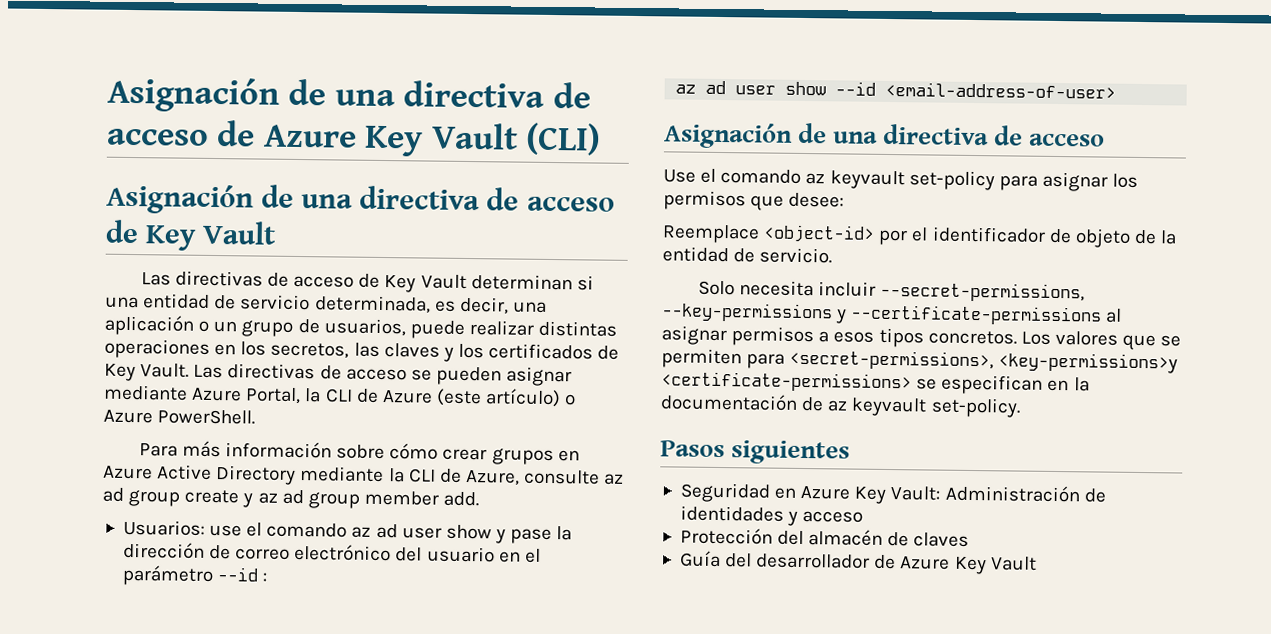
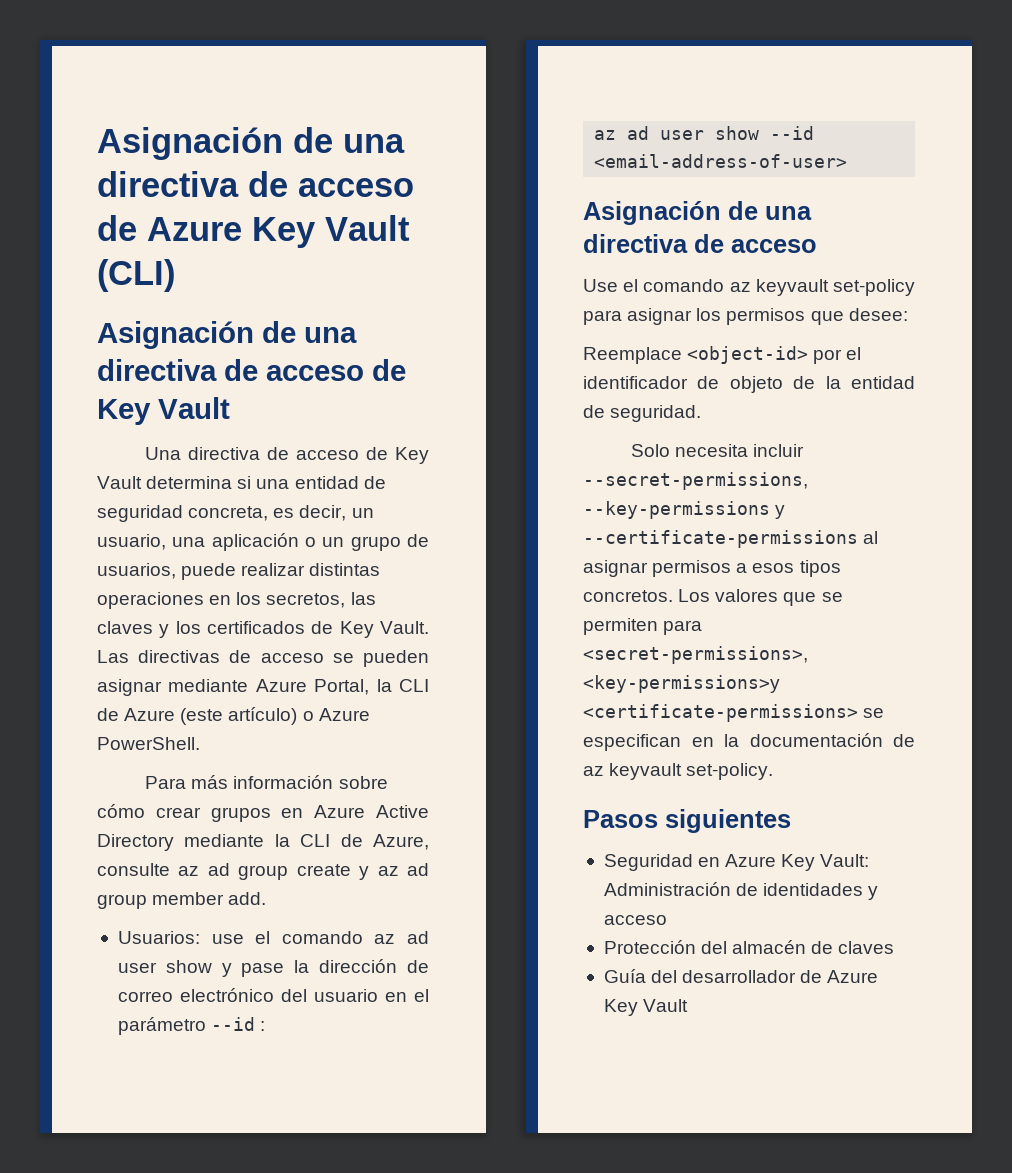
- Las directivas de acceso de Key Vault determinan si una entidad de servicio determinada, es decir, una aplicación o un grupo de usuarios, puede realizar distintas operaciones en los secretos, las claves y los certificados de Key Vault.
+ Una directiva de acceso de Key Vault determina si una entidad de seguridad concreta, es decir, un usuario, una aplicación o un grupo de usuarios, puede realizar distintas operaciones en los secretos, las claves y los certificados de Key Vault.
- Reemplace <object-id> por el identificador de objeto de la entidad de servicio.
+ Reemplace <object-id> por el identificador de objeto de la entidad de seguridad.

